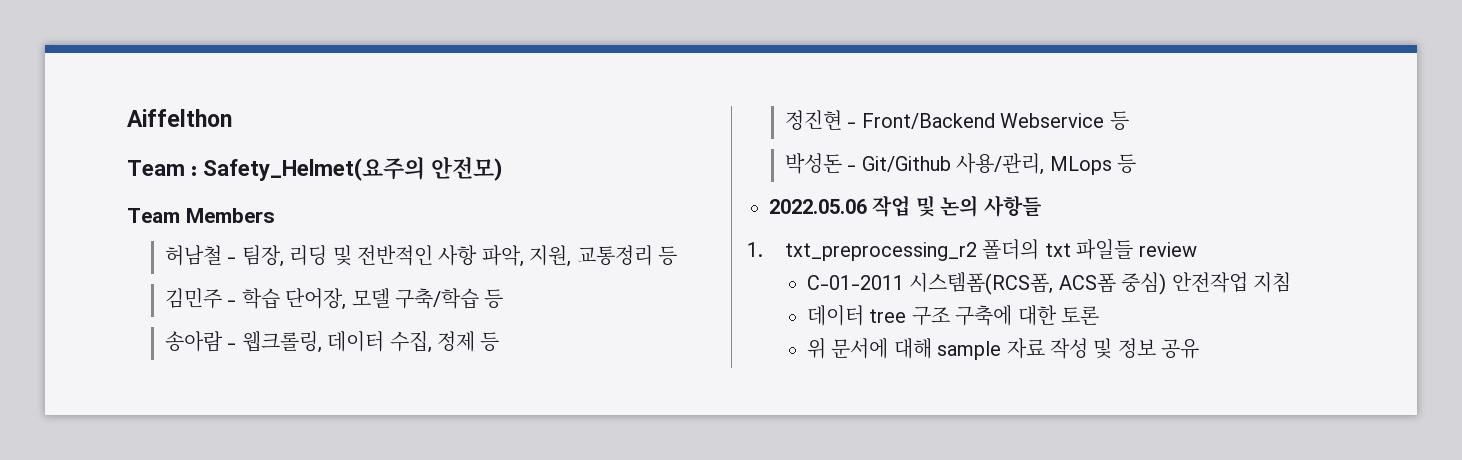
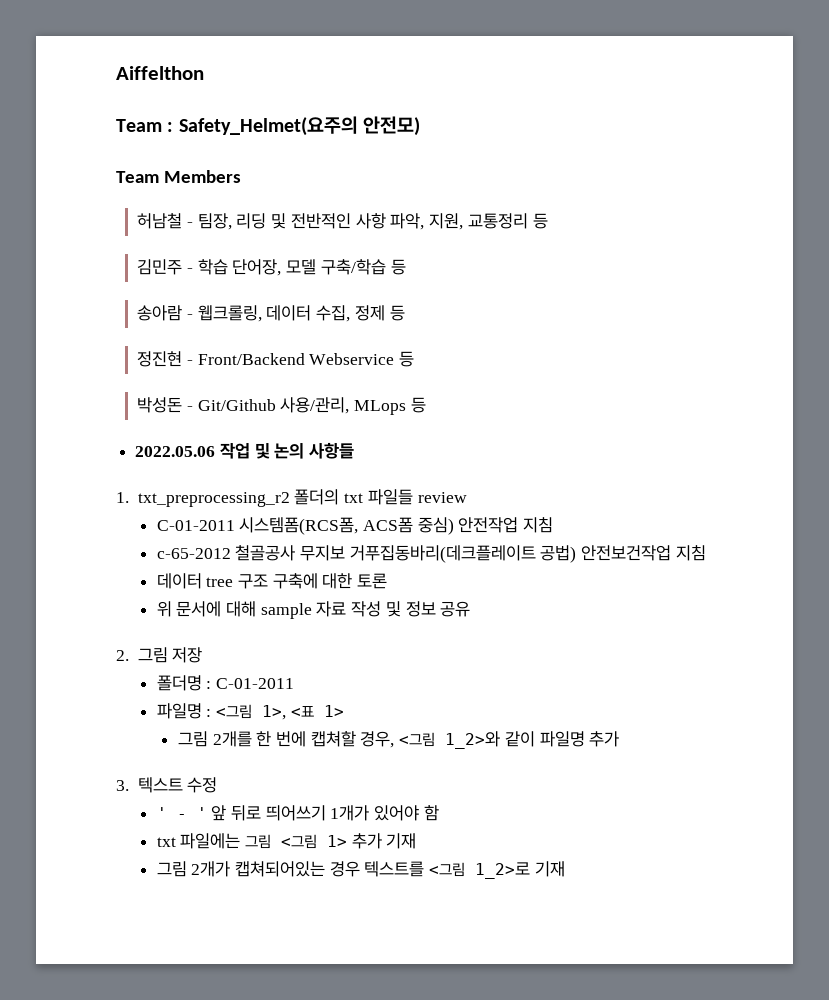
+ c-65-2012 철골공사 무지보 거푸집동바리(데크플레이트 공법) 안전보건작업 지침
+ 2. 그림 저장
+ 폴더명 : C-01-2011
+ 파일명 : <그림 1>, <표 1>
+ 그림 2개를 한 번에 캡쳐할 경우, <그림 1_2>와 같이 파일명 추가
+ 3. 텍스트 수정
+ ' - ' 앞 뒤로 띄어쓰기 1개가 있어야 함
+ txt 파일에는 그림 <그림 1> 추가 기재
+ 그림 2개가 캡쳐되어있는 경우 텍스트를 <그림 1_2>로 기재

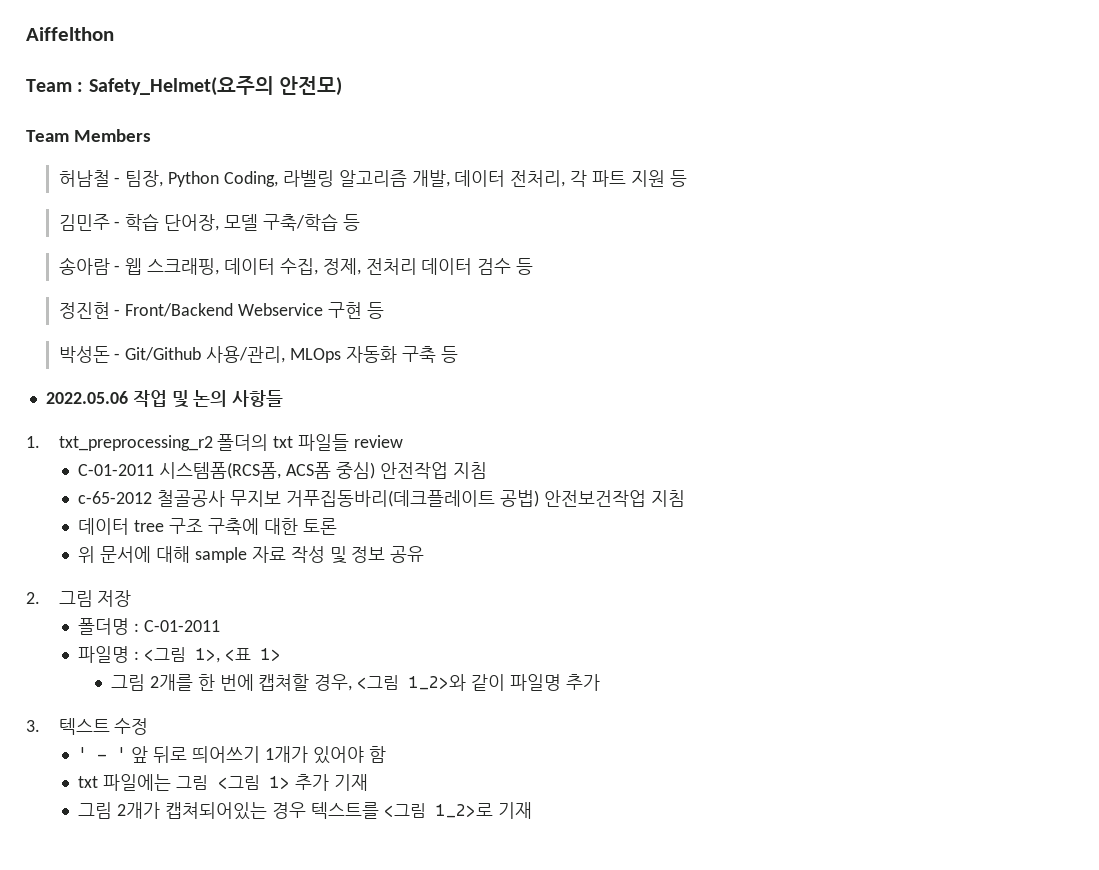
- 허남철 - 팀장, 리딩 및 전반적인 사항 파악, 지원, 교통정리 등
+ 허남철 - 팀장, Python Coding, 라벨링 알고리즘 개발, 데이터 전처리, 각 파트 지원 등
- 송아람 - 웹크롤링, 데이터 수집, 정제 등
+ 송아람 - 웹 스크래핑, 데이터 수집, 정제, 전처리 데이터 검수 등
- 정진현 - Front/Backend Webservice 등
+ 정진현 - Front/Backend Webservice 구현 등
- 박성돈 - Git/Github 사용/관리, MLops 등
+ 박성돈 - Git/Github 사용/관리, MLOps 자동화 구축 등

